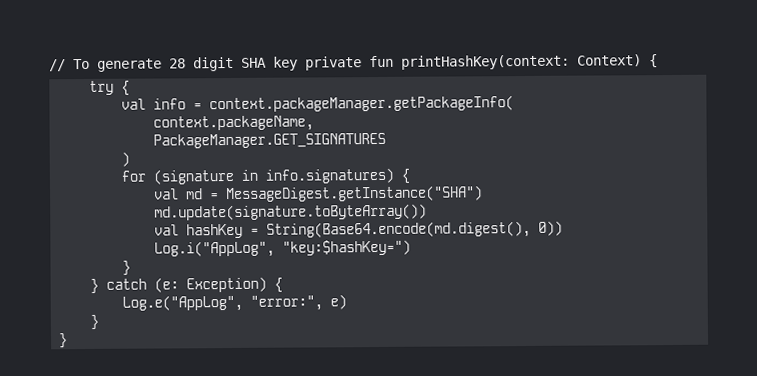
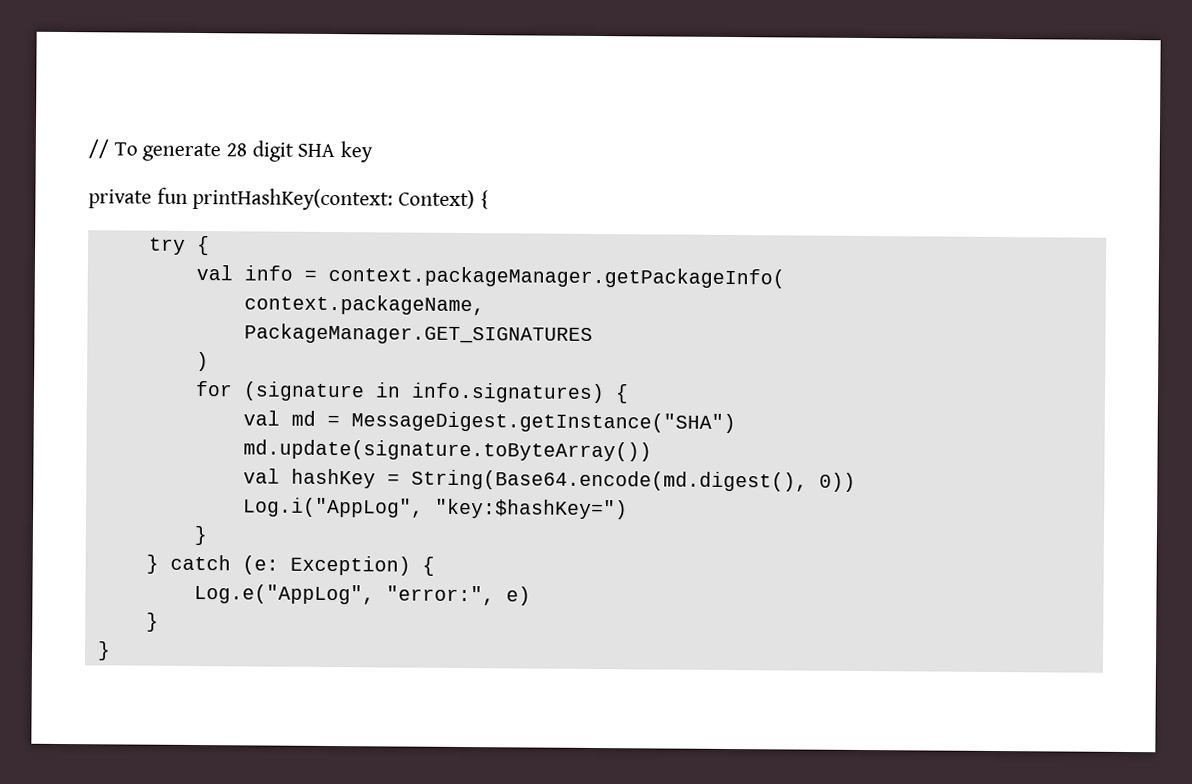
- // To generate 28 digit SHA key private fun printHashKey(context: Context) {
+ // To generate 28 digit SHA key
+ private fun printHashKey(context: Context) {

